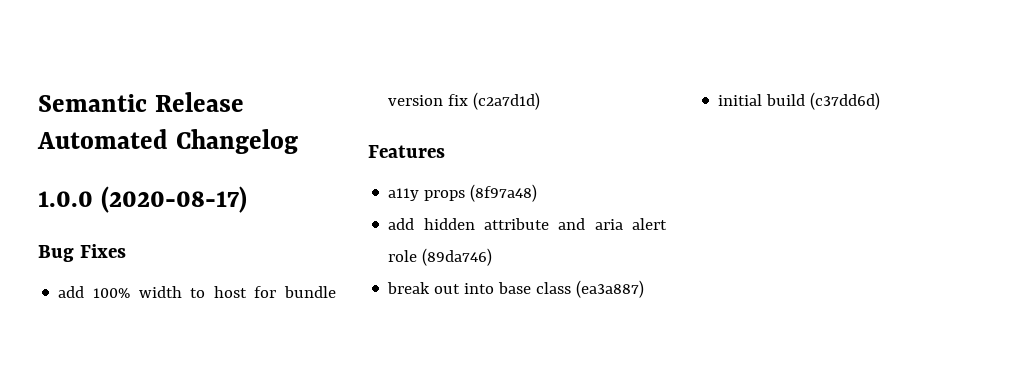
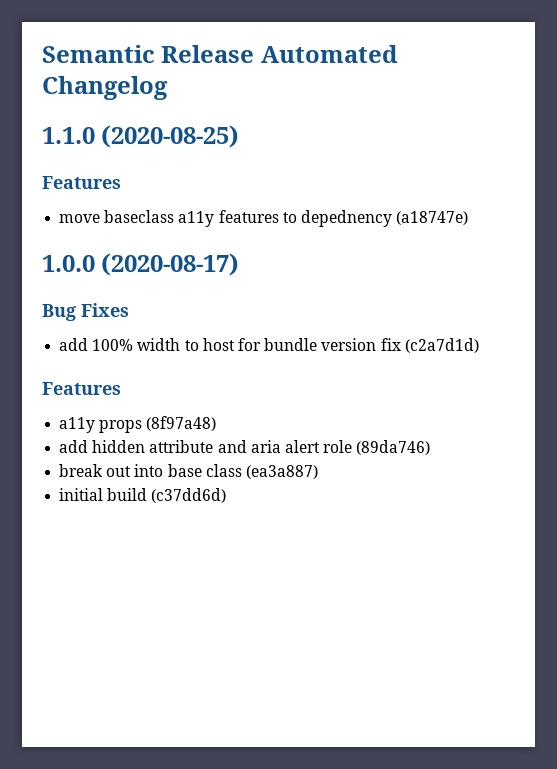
+ 1.1.0 (2020-08-25)
+ Features
+ move baseclass a11y features to depednency (a18747e)

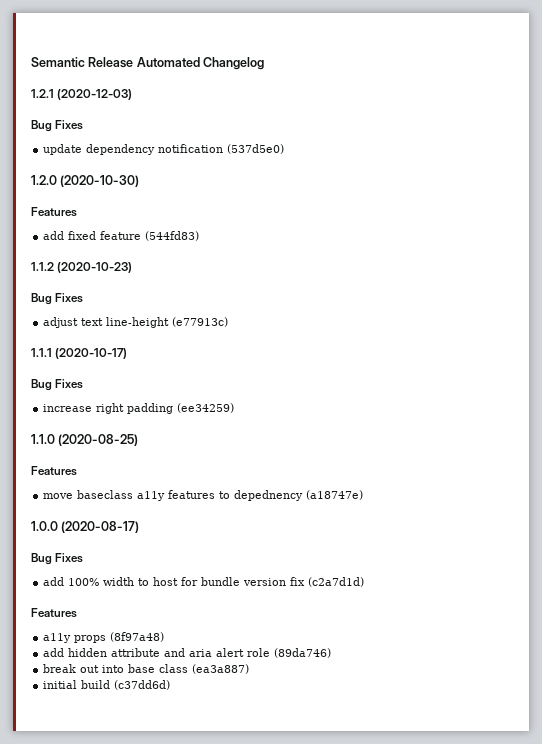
+ 1.2.1 (2020-12-03)
+ Bug Fixes
+ update dependency notification (537d5e0)
+ 1.2.0 (2020-10-30)
+ Features
+ add fixed feature (544fd83)
+ 1.1.2 (2020-10-23)
+ Bug Fixes
+ adjust text line-height (e77913c)
+ 1.1.1 (2020-10-17)
+ Bug Fixes
+ increase right padding (ee34259)

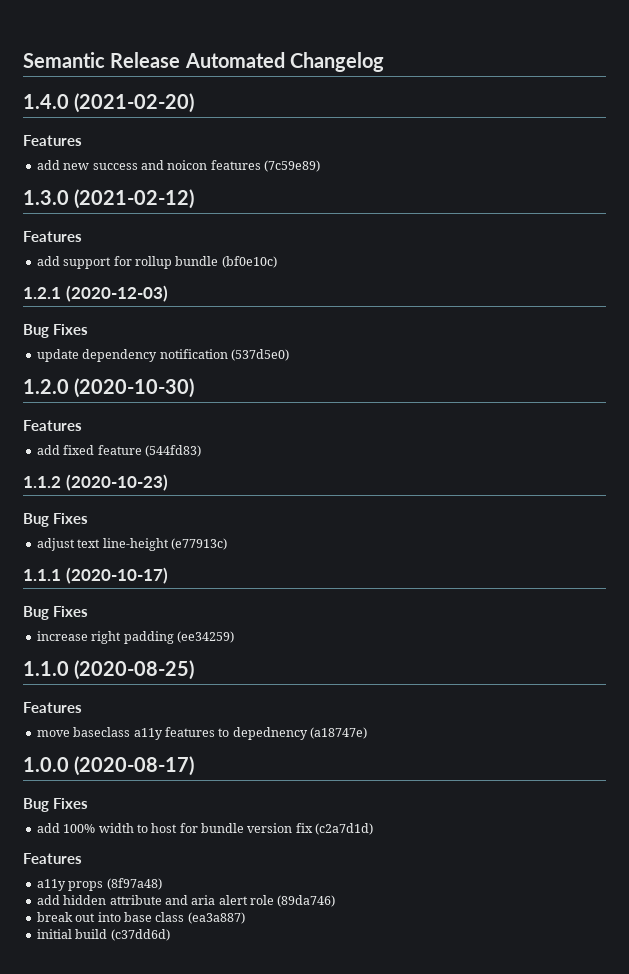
+ 1.4.0 (2021-02-20)
+ Features
+ add new success and noicon features (7c59e89)
+ 1.3.0 (2021-02-12)
+ Features
+ add support for rollup bundle (bf0e10c)

